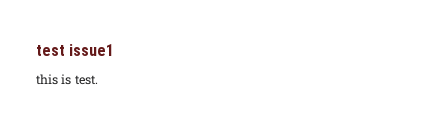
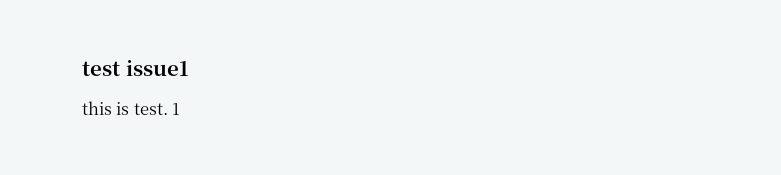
+ 1

